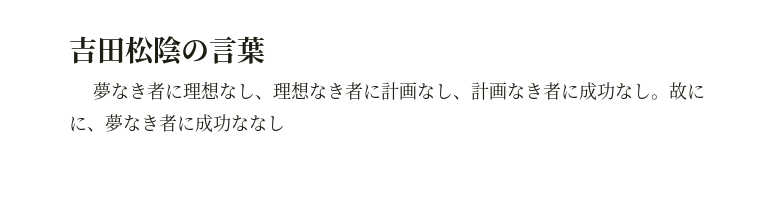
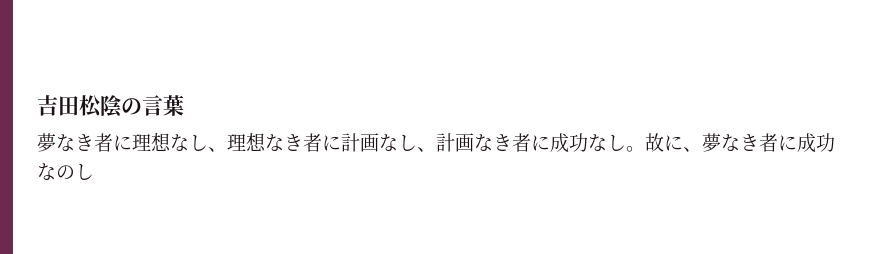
- 故にに、夢なき者に成功ななし
+ 故に、夢なき者に成功なのし

